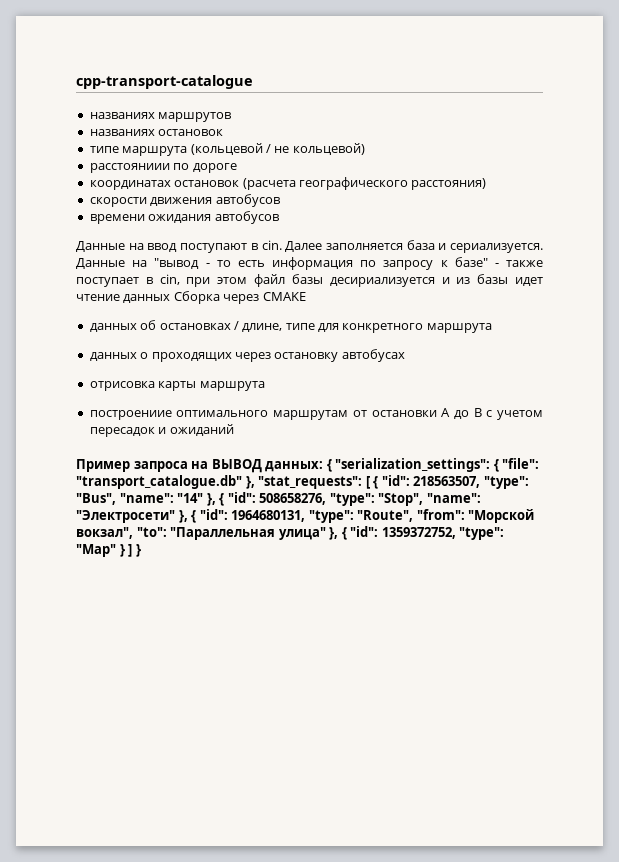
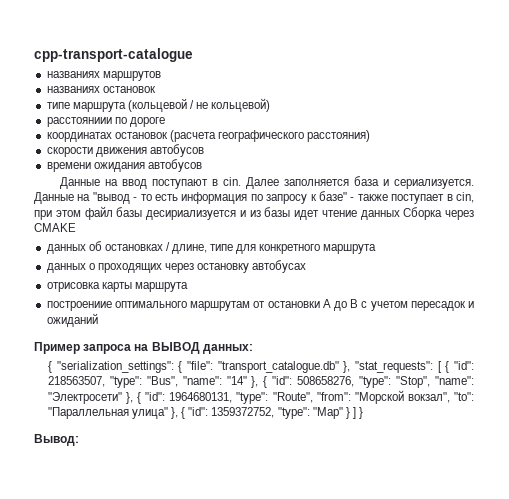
- Пример запроса на ВЫВОД данных: { "serialization_settings": { "file": "transport_catalogue.db" }, "stat_requests": [ { "id": 218563507, "type": "Bus", "name": "14" }, { "id": 508658276, "type": "Stop", "name": "Электросети" }, { "id": 1964680131, "type": "Route", "from": "Морской вокзал", "to": "Параллельная улица" }, { "id": 1359372752, "type": "Map" } ] }
+ Пример запроса на ВЫВОД данных:
+ { "serialization_settings": { "file": "transport_catalogue.db" }, "stat_requests": [ { "id": 218563507, "type": "Bus", "name": "14" }, { "id": 508658276, "type": "Stop", "name": "Электросети" }, { "id": 1964680131, "type": "Route", "from": "Морской вокзал", "to": "Параллельная улица" }, { "id": 1359372752, "type": "Map" } ] }
+ Вывод:

